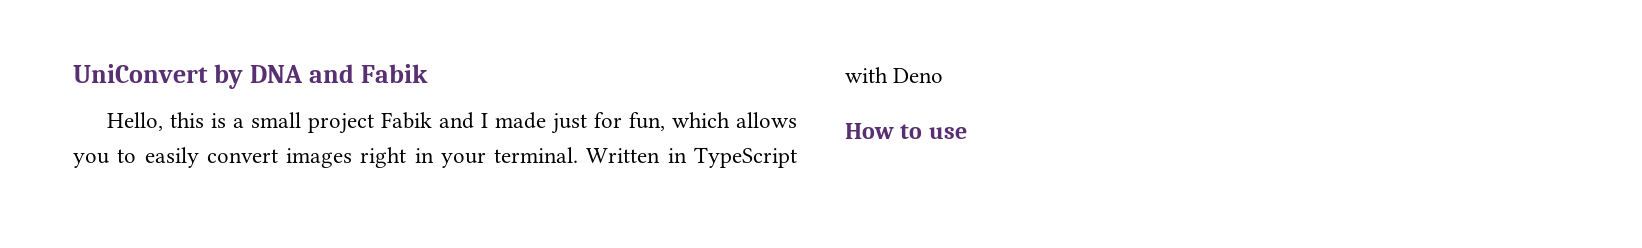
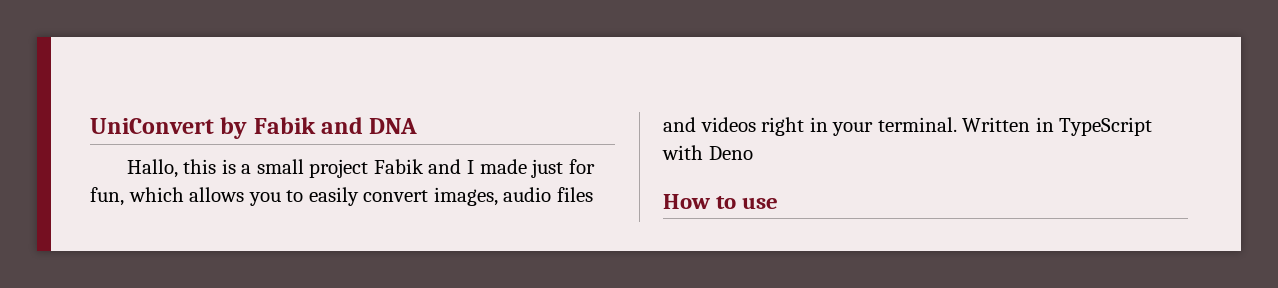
- UniConvert by DNA and Fabik
- Hello, this is a small project Fabik and I made just for fun, which allows you to easily convert images right in your terminal.
+ UniConvert by Fabik and DNA
+ Hallo, this is a small project Fabik and I made just for fun, which allows you to easily convert images, audio files and videos right in your terminal.

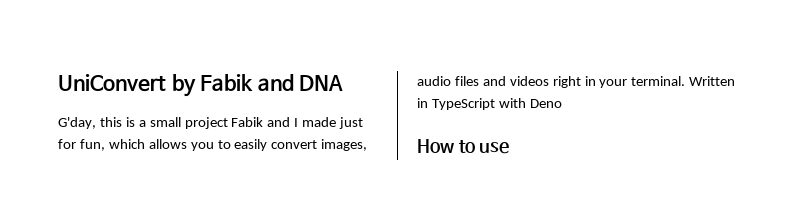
- Hallo, this is a small project Fabik and I made just for fun, which allows you to easily convert images, audio files and videos right in your terminal.
+ G'day, this is a small project Fabik and I made just for fun, which allows you to easily convert images, audio files and videos right in your terminal.

